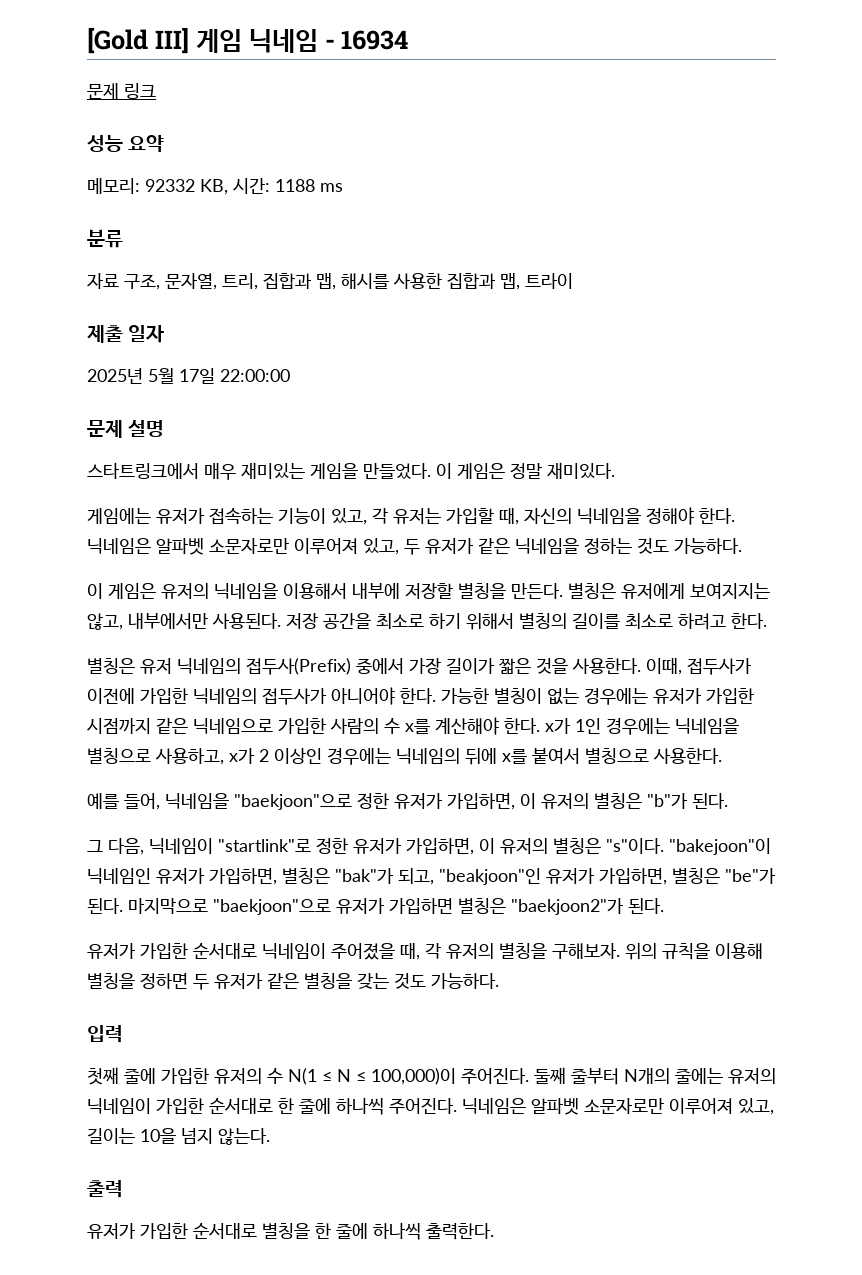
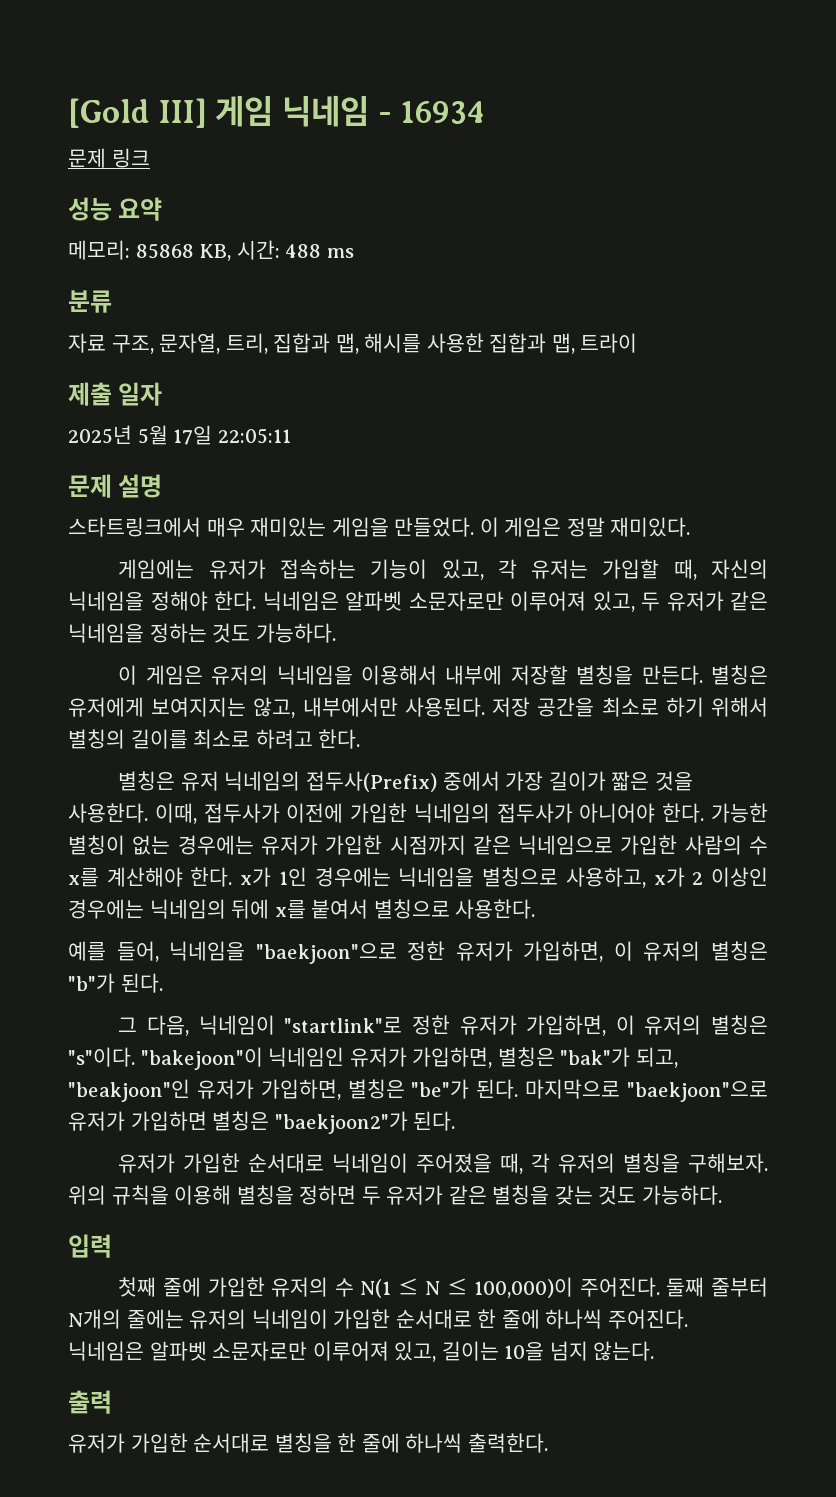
- 메모리: 92332 KB, 시간: 1188 ms
+ 메모리: 85868 KB, 시간: 488 ms
- 2025년 5월 17일 22:00:00
+ 2025년 5월 17일 22:05:11

